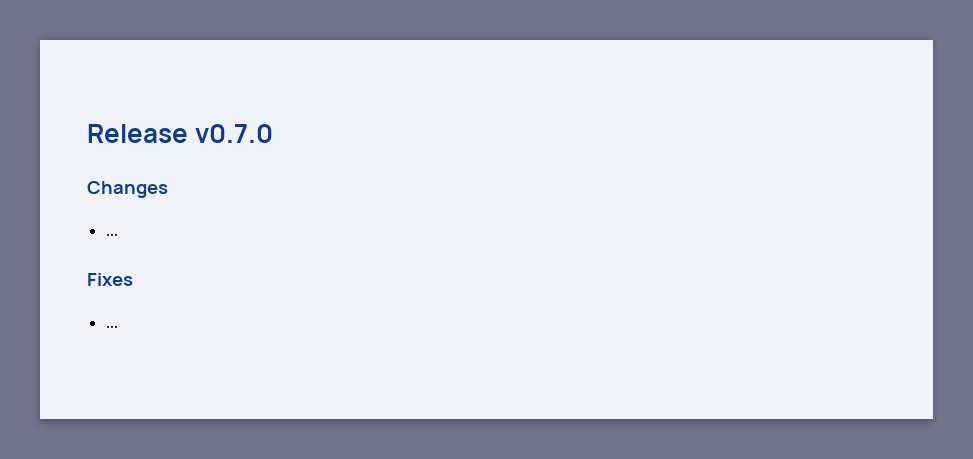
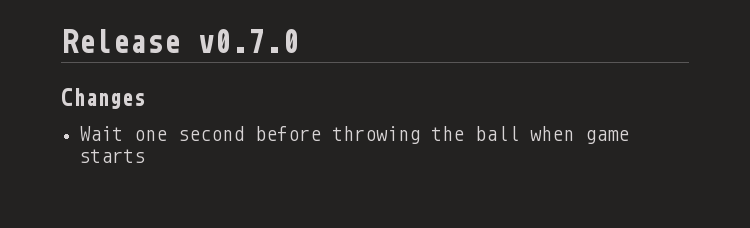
  Changes
- ...
- Fixes
- ...
+ Wait one second before throwing the ball when game starts

